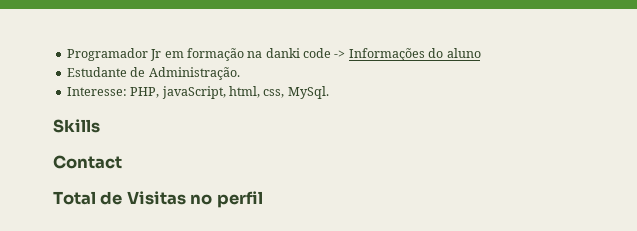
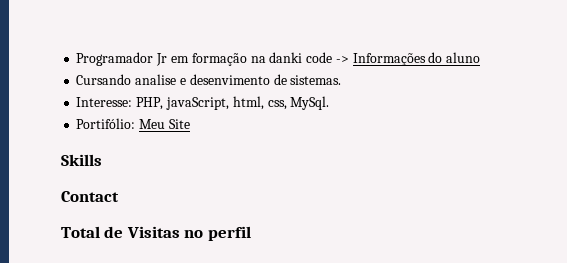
- Estudante de Administração.
+ Cursando analise e desenvimento de sistemas.
+ Portifólio: Meu Site

